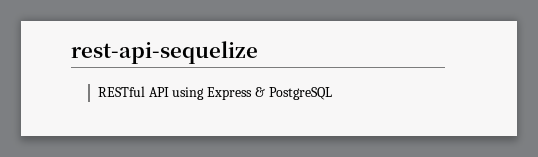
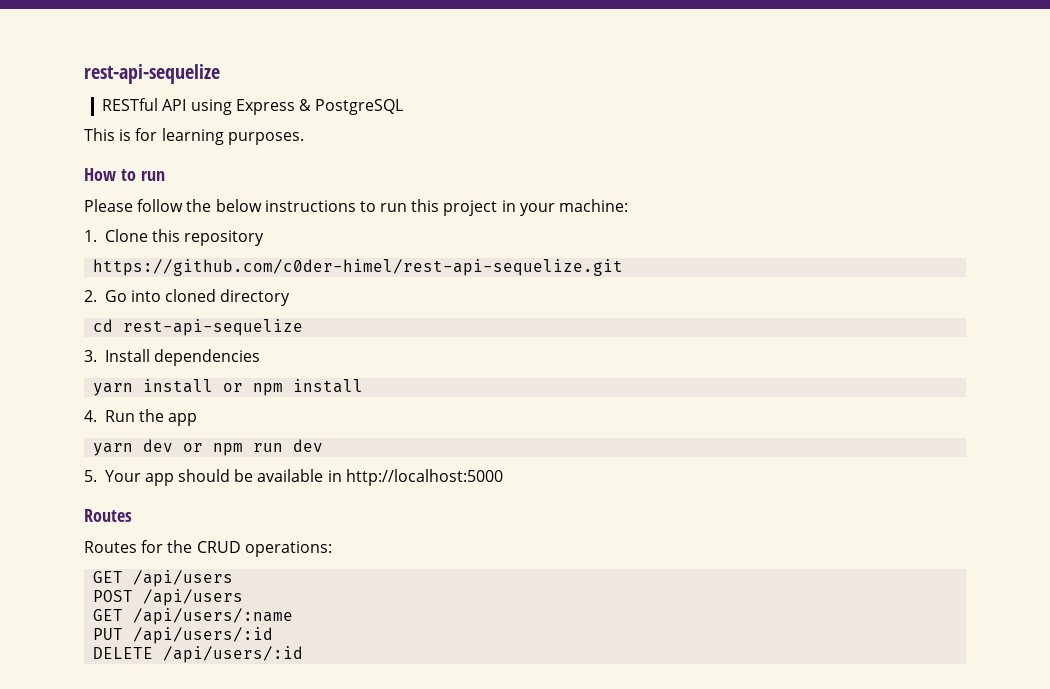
+ This is for learning purposes.
+ How to run
+ Please follow the below instructions to run this project in your machine:
+ 1. Clone this repository
+ https://github.com/c0der-himel/rest-api-sequelize.git
+ 2. Go into cloned directory
+ cd rest-api-sequelize
+ 3. Install dependencies
+ yarn install or npm install
+ 4. Run the app
+ yarn dev or npm run dev
+ 5. Your app should be available in http://localhost:5000
+ Routes
+ Routes for the CRUD operations:
+ GET /api/users
+ POST /api/users
+ GET /api/users/:name
+ PUT /api/users/:id
+ DELETE /api/users/:id

